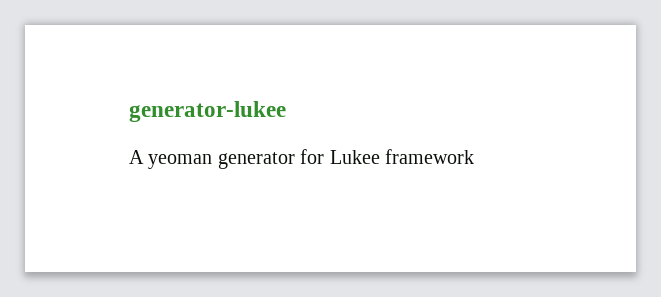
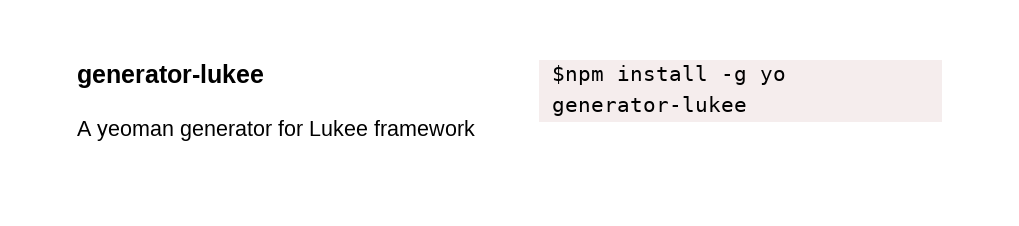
+ $npm install -g yo generator-lukee

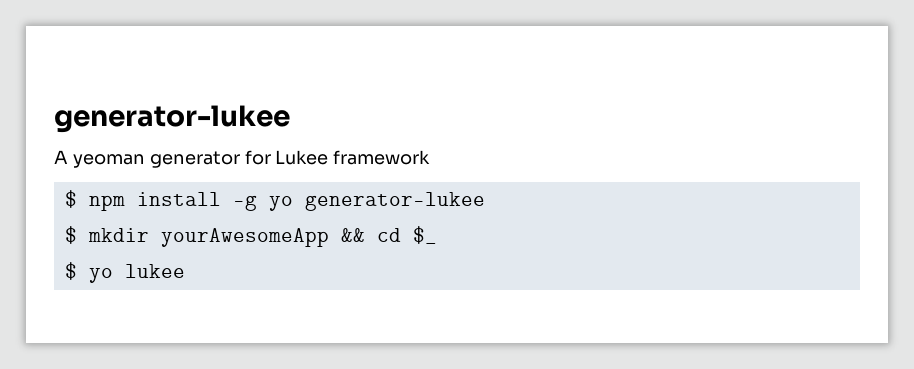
- $npm install -g yo generator-lukee
+ $ npm install -g yo generator-lukee
+ $ mkdir yourAwesomeApp && cd $_
+ $ yo lukee

